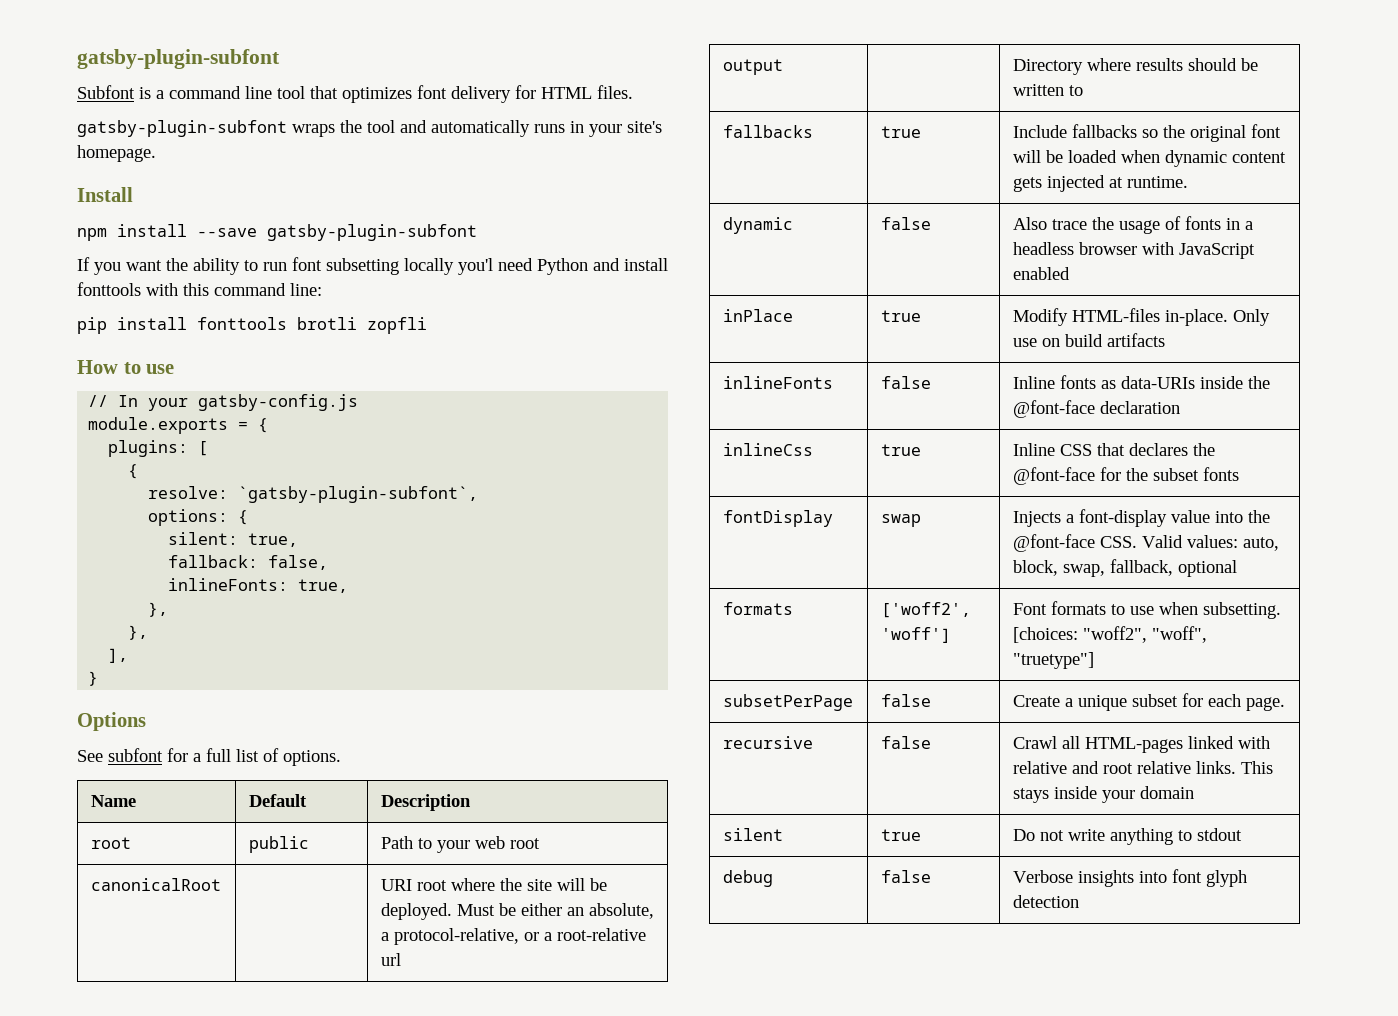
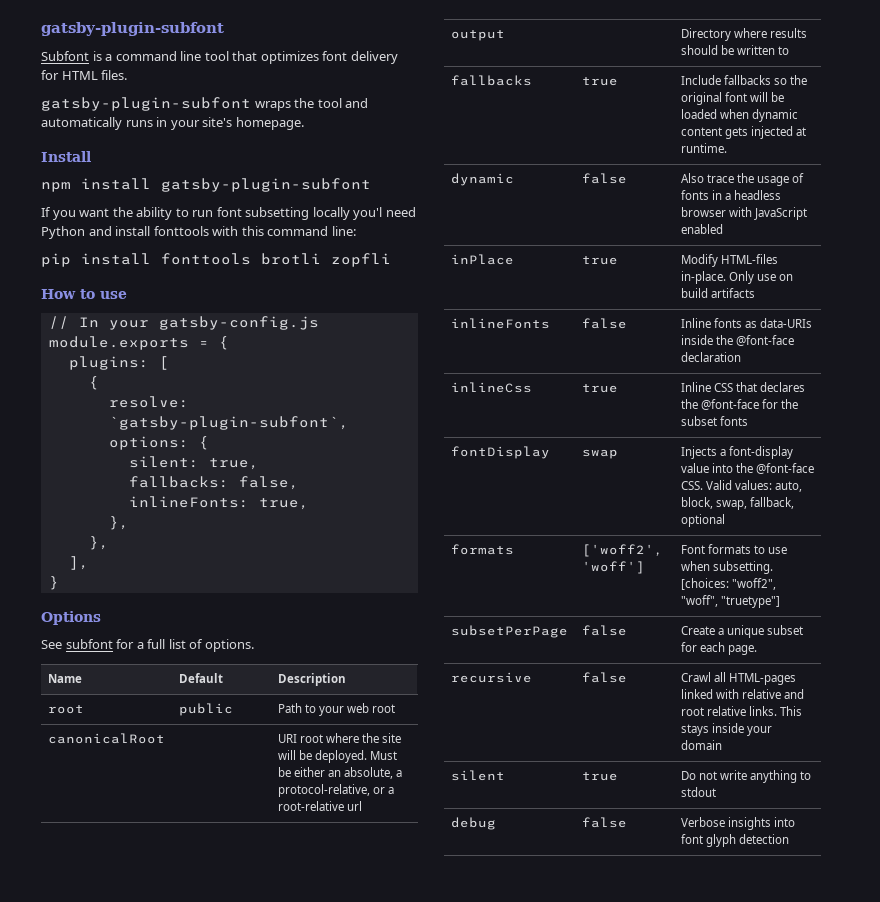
- npm install --save gatsby-plugin-subfont
+ npm install gatsby-plugin-subfont
- fallback: false,
+ fallbacks: false,

